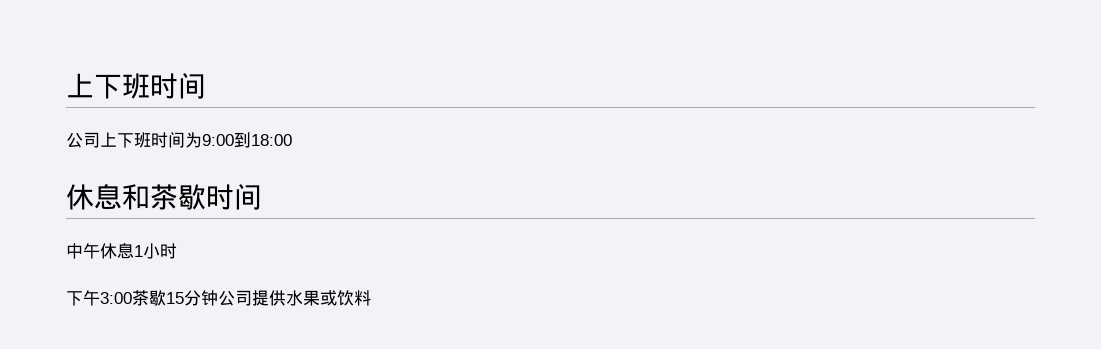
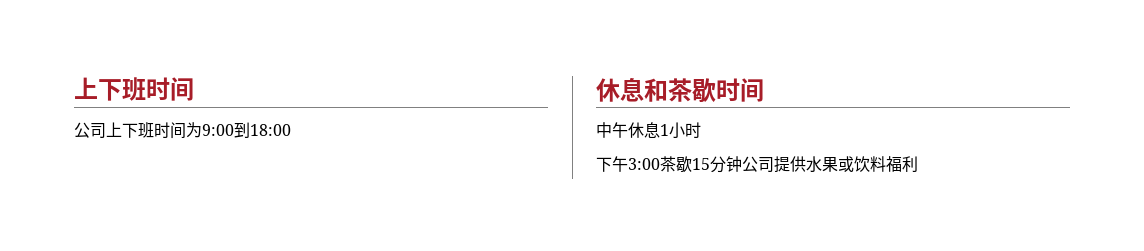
- 下午3:00茶歇15分钟公司提供水果或饮料
+ 下午3:00茶歇15分钟公司提供水果或饮料福利

